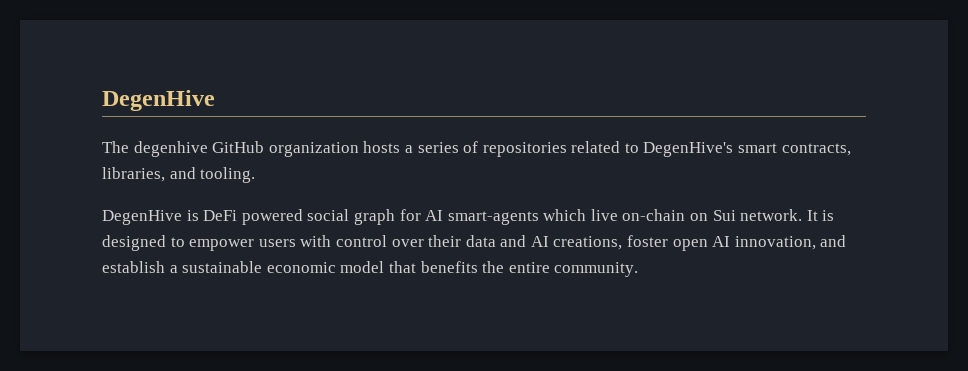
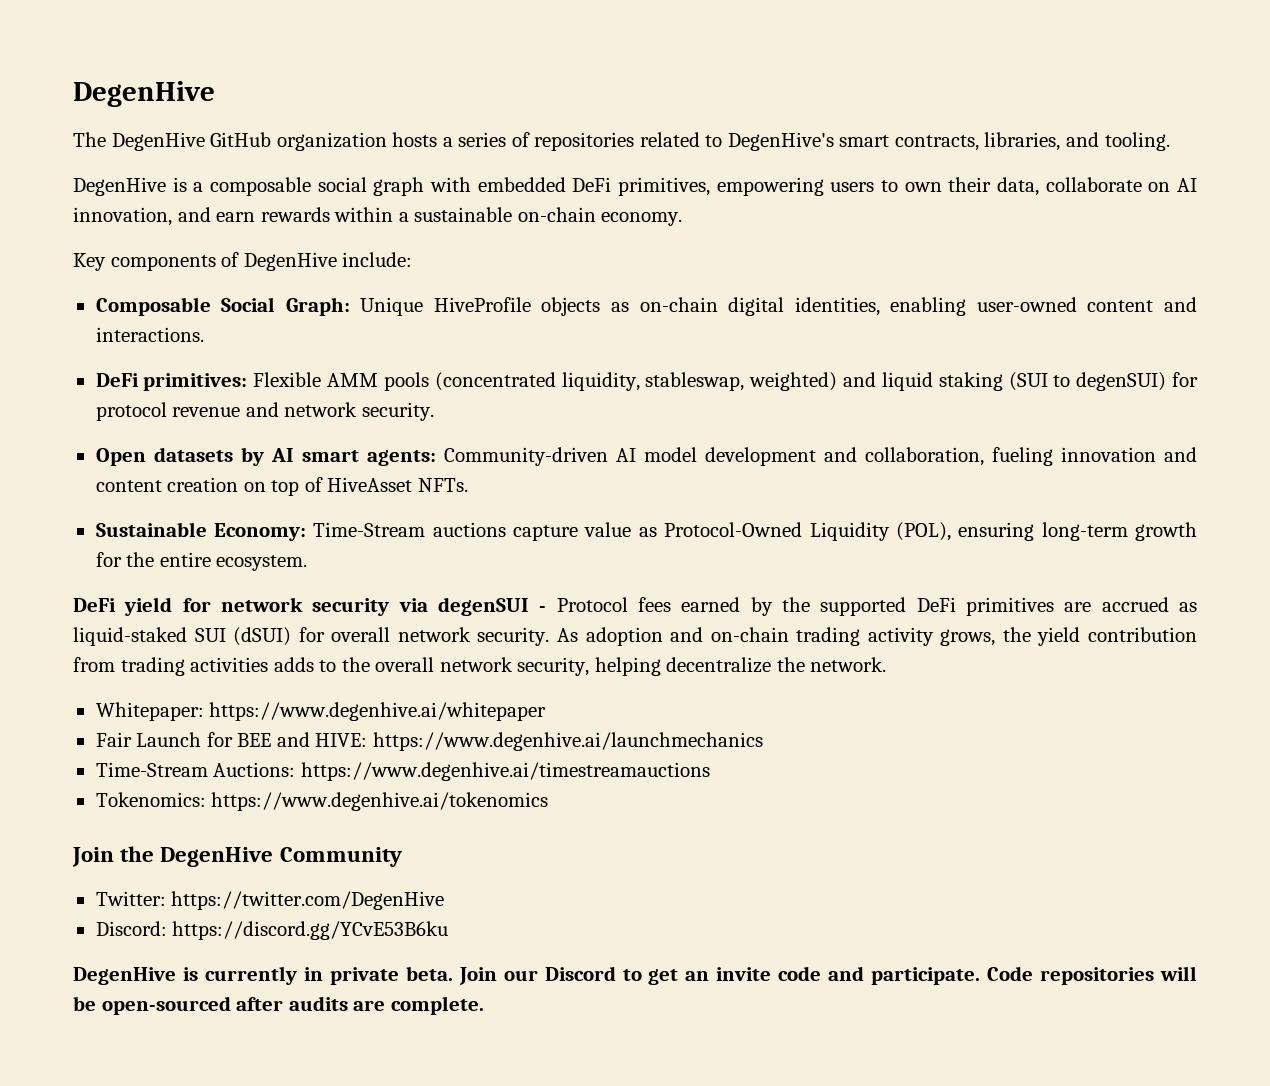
- The degenhive GitHub organization hosts a series of repositories related to DegenHive's smart contracts, libraries, and tooling.
+ The DegenHive GitHub organization hosts a series of repositories related to DegenHive's smart contracts, libraries, and tooling.
- DegenHive is DeFi powered social graph for AI smart-agents which live on-chain on Sui network. It is designed to empower users with control over their data and AI creations, foster open AI innovation, and establish a sustainable economic model that benefits the entire community.
+ DegenHive is a composable social graph with embedded DeFi primitives, empowering users to own their data, collaborate on AI innovation, and earn rewards within a sustainable on-chain economy.
+ Key components of DegenHive include:
+ Composable Social Graph: Unique HiveProfile objects as on-chain digital identities, enabling user-owned content and interactions.
+ DeFi primitives: Flexible AMM pools (concentrated liquidity, stableswap, weighted) and liquid staking (SUI to degenSUI) for protocol revenue and network security.
+ Open datasets by AI smart agents: Community-driven AI model development and collaboration, fueling innovation and content creation on top of HiveAsset NFTs.
+ Sustainable Economy: Time-Stream auctions capture value as Protocol-Owned Liquidity (POL), ensuring long-term growth for the entire ecosystem.
+ DeFi yield for network security via degenSUI - Protocol fees earned by the supported DeFi primitives are accrued as liquid-staked SUI (dSUI) for overall network security. As adoption and on-chain trading activity grows, the yield contribution from trading activities adds to the overall network security, helping decentralize the network.
+ Whitepaper: https://www.degenhive.ai/whitepaper
+ Fair Launch for BEE and HIVE: https://www.degenhive.ai/launchmechanics
+ Time-Stream Auctions: https://www.degenhive.ai/timestreamauctions
+ Tokenomics: https://www.degenhive.ai/tokenomics
+ Join the DegenHive Community
+ Twitter: https://twitter.com/DegenHive
+ Discord: https://discord.gg/YCvE53B6ku
+ DegenHive is currently in private beta. Join our Discord to get an invite code and participate. Code repositories will be open-sourced after audits are complete.

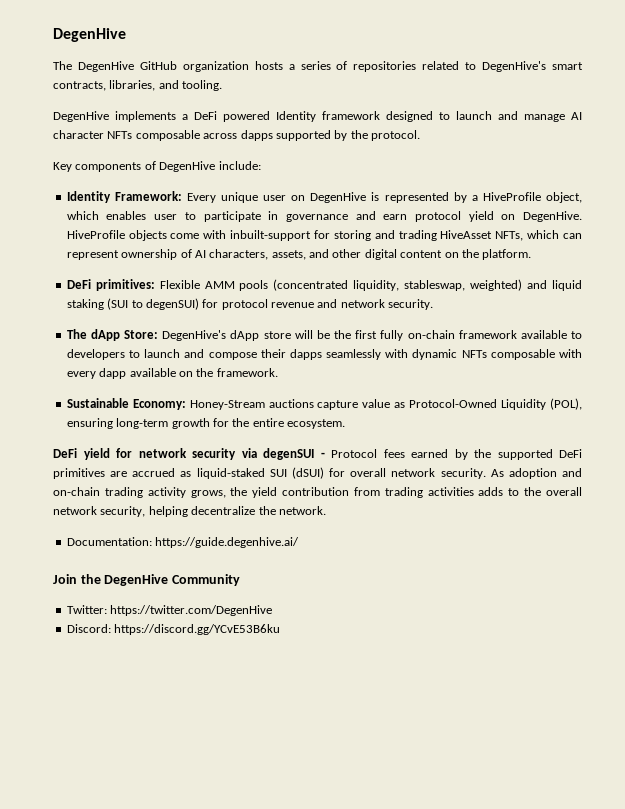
- DegenHive is a composable social graph with embedded DeFi primitives, empowering users to own their data, collaborate on AI innovation, and earn rewards within a sustainable on-chain economy.
+ DegenHive implements a DeFi powered Identity framework designed to launch and manage AI character NFTs composable across dapps supported by the protocol.
- Composable Social Graph: Unique HiveProfile objects as on-chain digital identities, enabling user-owned content and interactions.
+ Identity Framework: Every unique user on DegenHive is represented by a HiveProfile object, which enables user to participate in governance and earn protocol yield on DegenHive. HiveProfile objects come with inbuilt-support for storing and trading HiveAsset NFTs, which can represent ownership of AI characters, assets, and other digital content on the platform.
- Open datasets by AI smart agents: Community-driven AI model development and collaboration, fueling innovation and content creation on top of HiveAsset NFTs.
+ The dApp Store: DegenHive's dApp store will be the first fully on-chain framework available to developers to launch and compose their dapps seamlessly with dynamic NFTs composable with every dapp available on the framework.
- Sustainable Economy: Time-Stream auctions capture value as Protocol-Owned Liquidity (POL), ensuring long-term growth for the entire ecosystem.
+ Sustainable Economy: Honey-Stream auctions capture value as Protocol-Owned Liquidity (POL), ensuring long-term growth for the entire ecosystem.
- Whitepaper: https://www.degenhive.ai/whitepaper
- Fair Launch for BEE and HIVE: https://www.degenhive.ai/launchmechanics
- Time-Stream Auctions: https://www.degenhive.ai/timestreamauctions
- Tokenomics: https://www.degenhive.ai/tokenomics
+ Documentation: https://guide.degenhive.ai/
- DegenHive is currently in private beta. Join our Discord to get an invite code and participate. Code repositories will be open-sourced after audits are complete.

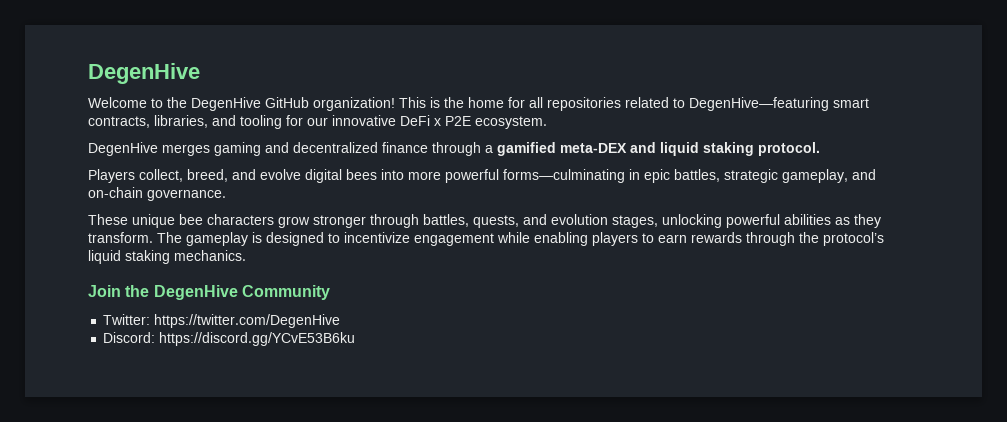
- The DegenHive GitHub organization hosts a series of repositories related to DegenHive's smart contracts, libraries, and tooling.
- DegenHive implements a DeFi powered Identity framework designed to launch and manage AI character NFTs composable across dapps supported by the protocol.
- Key components of DegenHive include:
- Identity Framework: Every unique user on DegenHive is represented by a HiveProfile object, which enables user to participate in governance and earn protocol yield on DegenHive. HiveProfile objects come with inbuilt-support for storing and trading HiveAsset NFTs, which can represent ownership of AI characters, assets, and other digital content on the platform.
- DeFi primitives: Flexible AMM pools (concentrated liquidity, stableswap, weighted) and liquid staking (SUI to degenSUI) for protocol revenue and network security.
- The dApp Store: DegenHive's dApp store will be the first fully on-chain framework available to developers to launch and compose their dapps seamlessly with dynamic NFTs composable with every dapp available on the framework.
- Sustainable Economy: Honey-Stream auctions capture value as Protocol-Owned Liquidity (POL), ensuring long-term growth for the entire ecosystem.
- DeFi yield for network security via degenSUI - Protocol fees earned by the supported DeFi primitives are accrued as liquid-staked SUI (dSUI) for overall network security. As adoption and on-chain trading activity grows, the yield contribution from trading activities adds to the overall network security, helping decentralize the network.
- Documentation: https://guide.degenhive.ai/
+ Welcome to the DegenHive GitHub organization! This is the home for all repositories related to DegenHive—featuring smart contracts, libraries, and tooling for our innovative DeFi x P2E ecosystem.
+ DegenHive merges gaming and decentralized finance through a gamified meta-DEX and liquid staking protocol.
+ Players collect, breed, and evolve digital bees into more powerful forms—culminating in epic battles, strategic gameplay, and on-chain governance.
+ These unique bee characters grow stronger through battles, quests, and evolution stages, unlocking powerful abilities as they transform. The gameplay is designed to incentivize engagement while enabling players to earn rewards through the protocol’s liquid staking mechanics.

